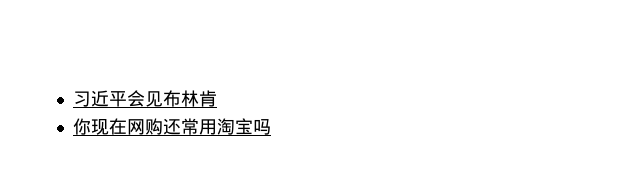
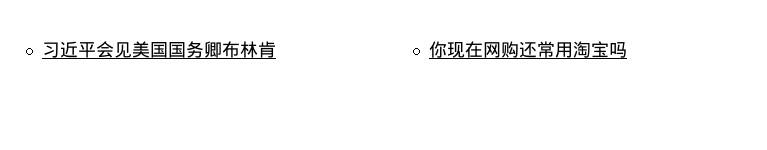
- 习近平会见布林肯
+ 习近平会见美国国务卿布林肯

